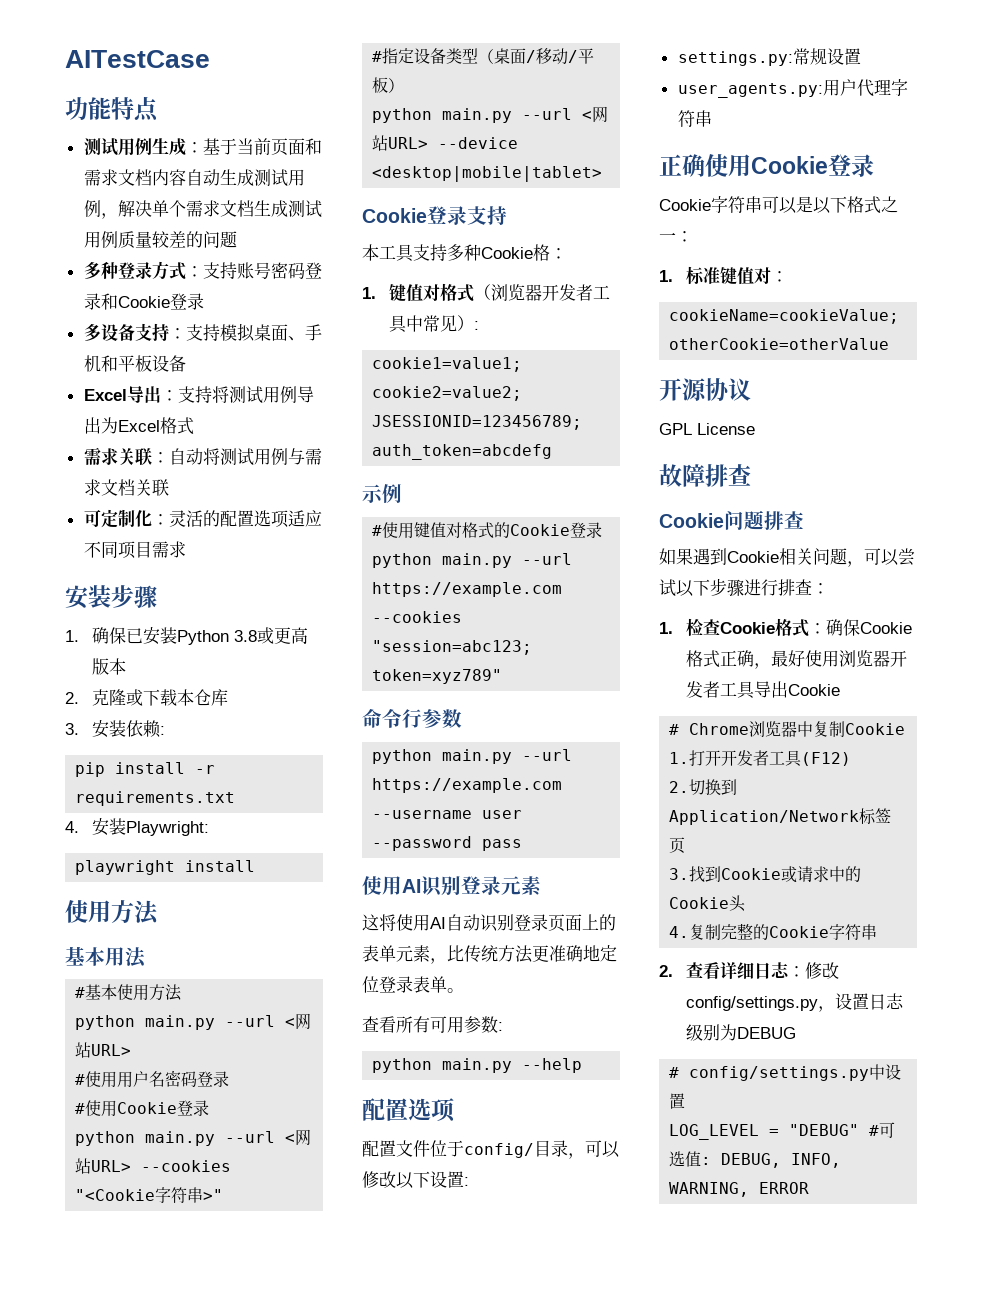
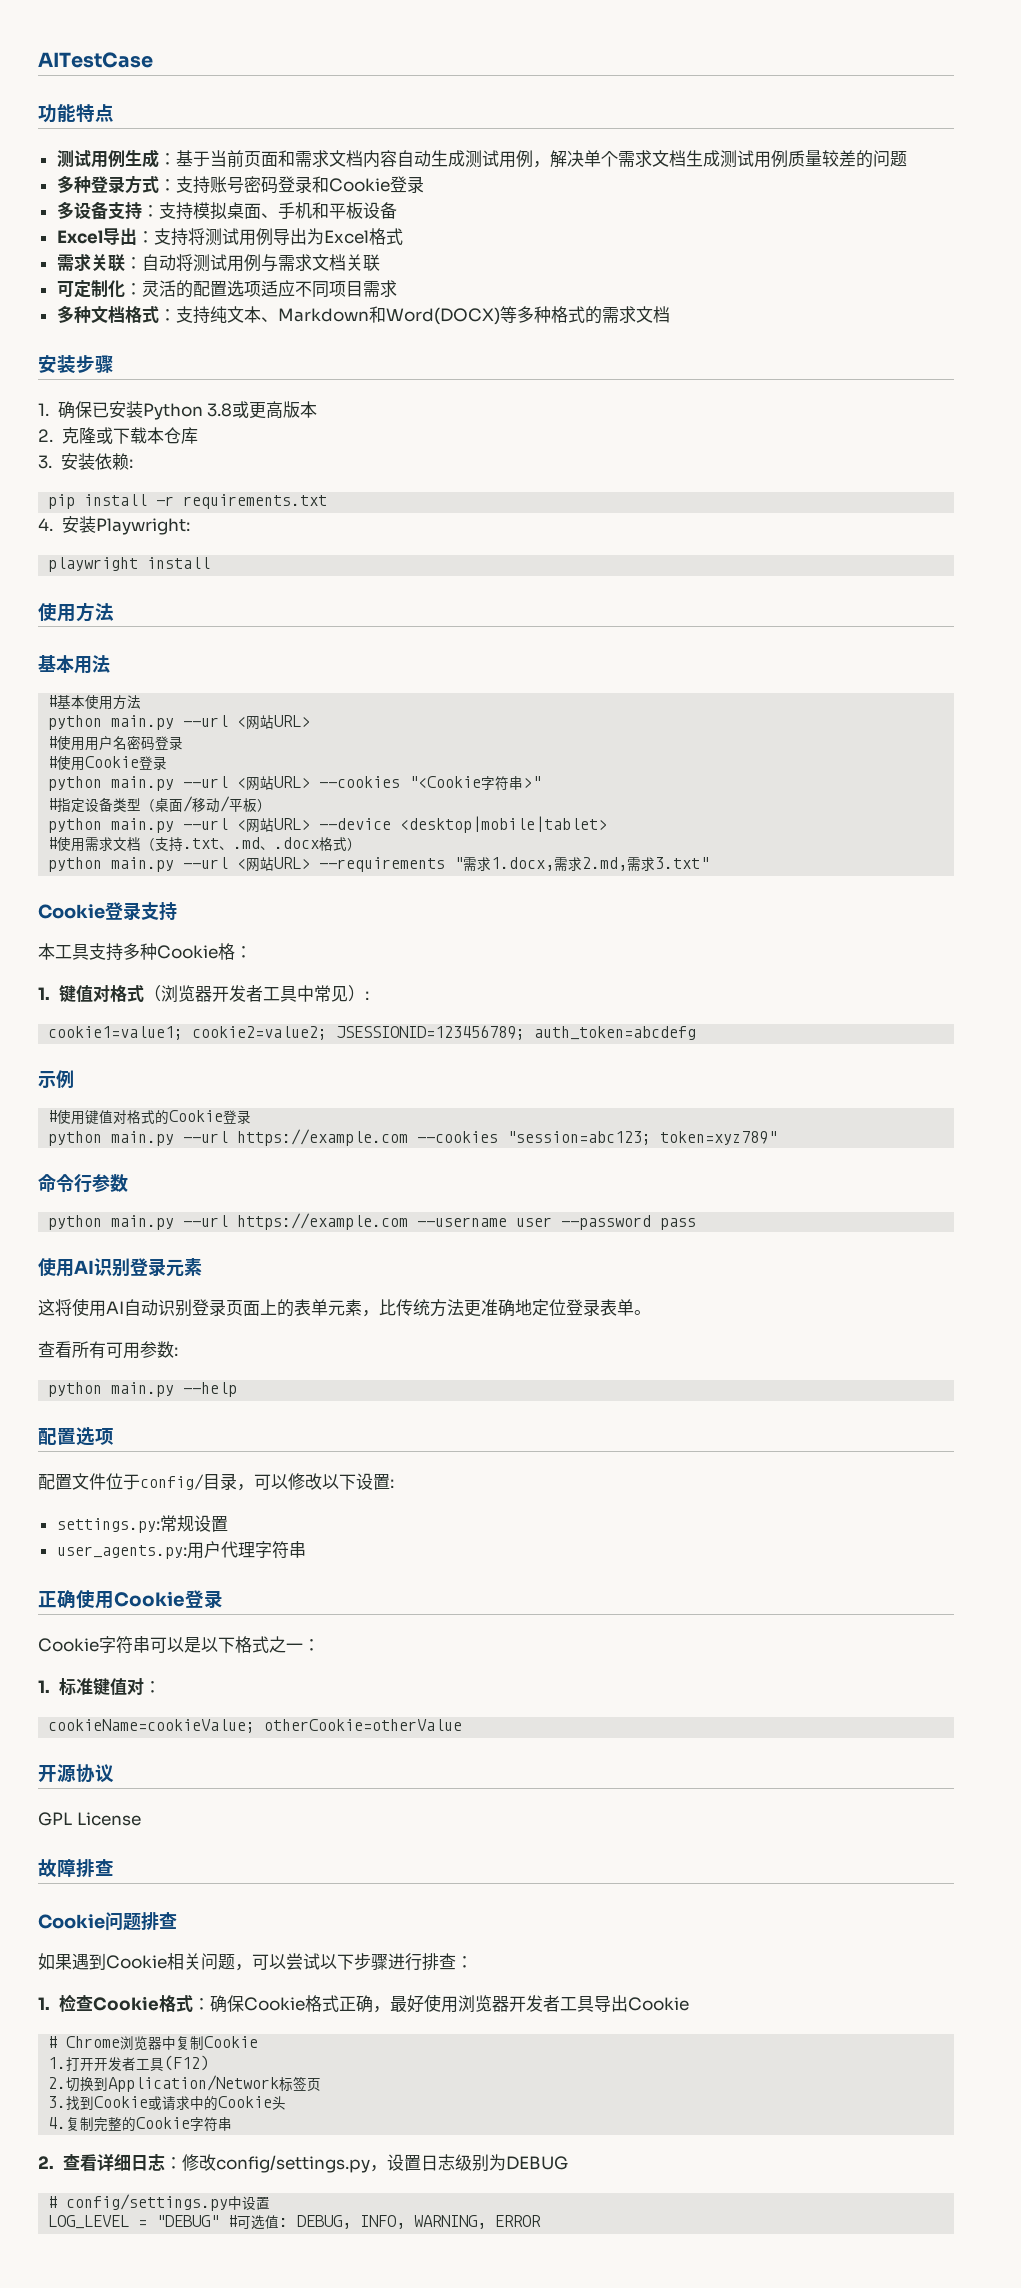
+ 多种文档格式：支持纯文本、Markdown和Word(DOCX)等多种格式的需求文档
+ #使用需求文档（支持.txt、.md、.docx格式）
+ python main.py --url <网站URL> --requirements "需求1.docx,需求2.md,需求3.txt"

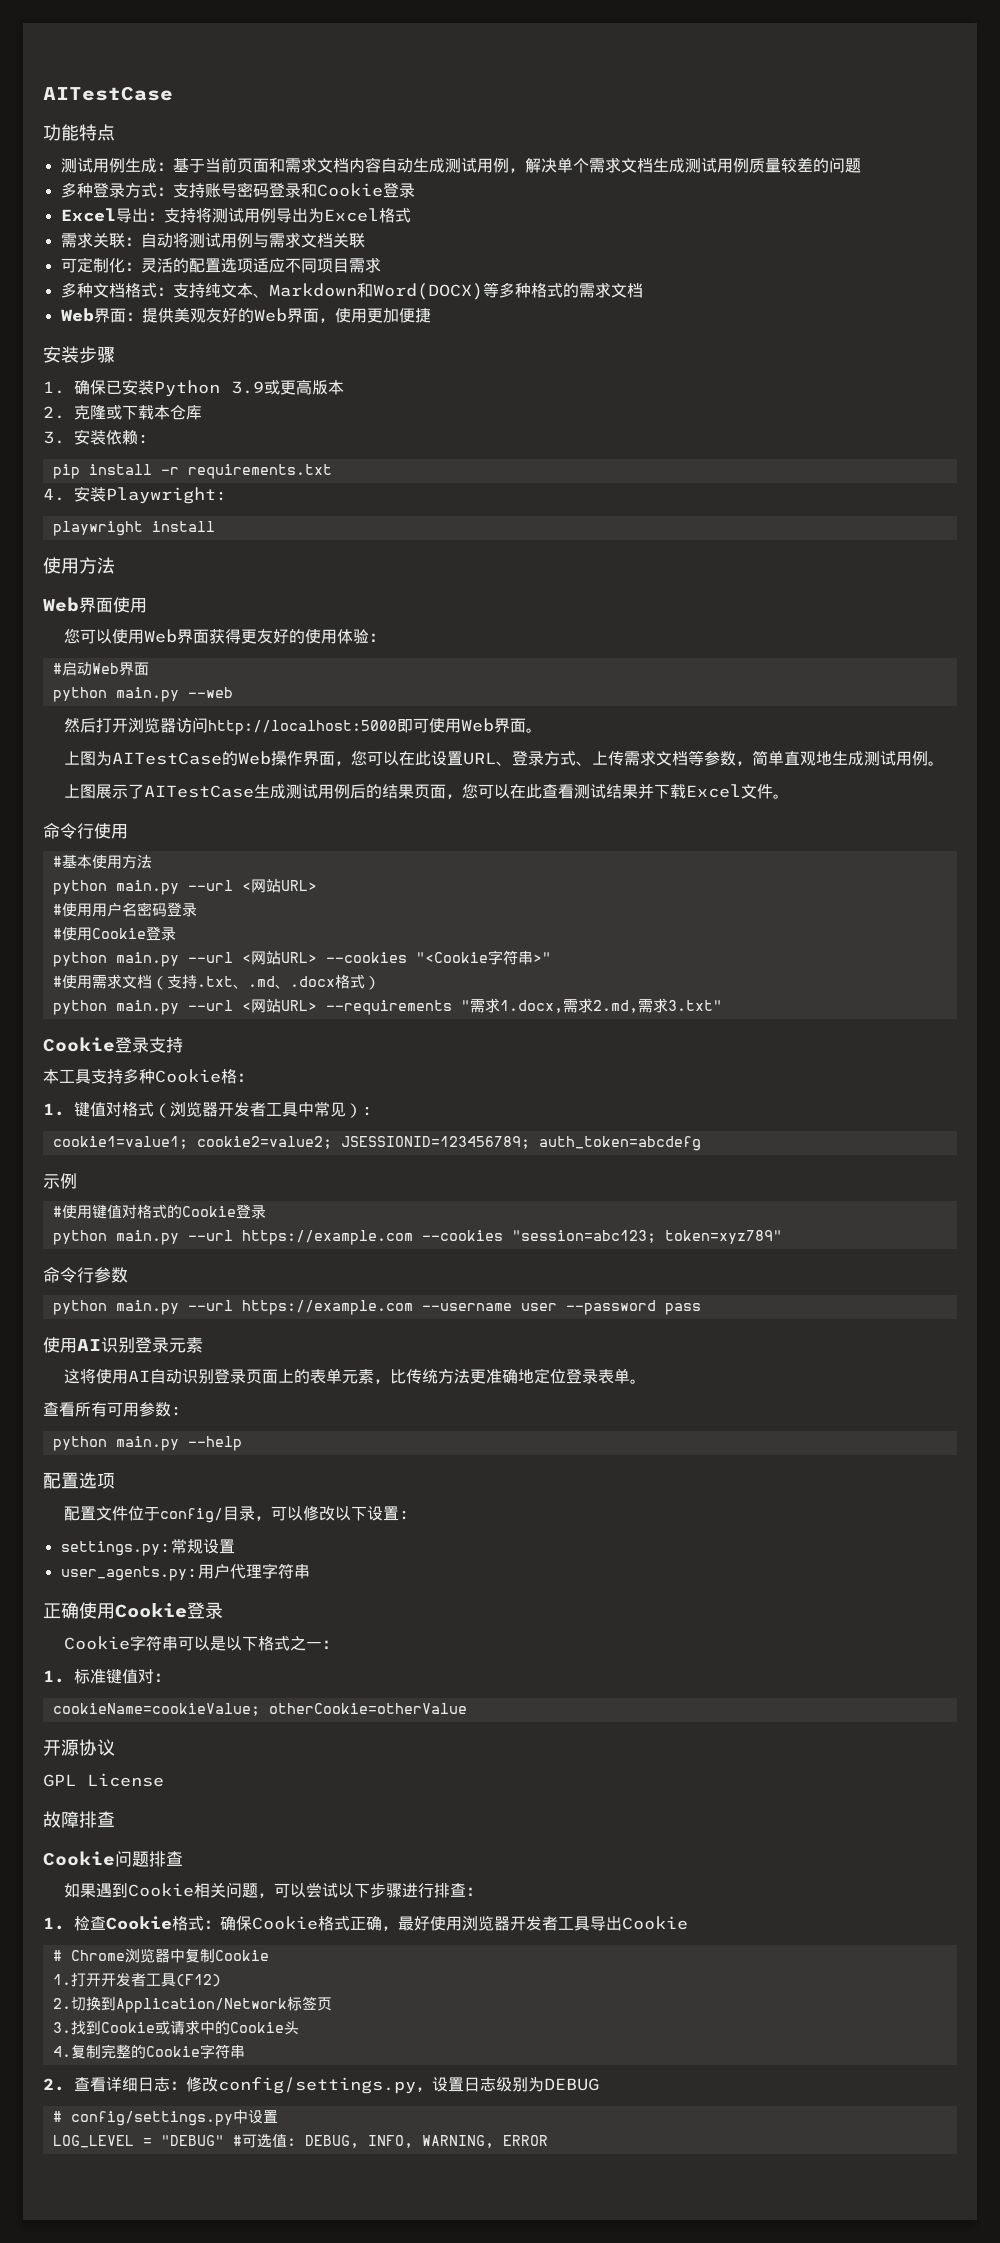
- 多设备支持：支持模拟桌面、手机和平板设备
+ Web界面：提供美观友好的Web界面，使用更加便捷
- 1.确保已安装Python 3.8或更高版本
+ 1.确保已安装Python 3.9或更高版本
- 基本用法
+ Web界面使用
+ 您可以使用Web界面获得更友好的使用体验：
+ #启动Web界面
+ python main.py --web
+ 然后打开浏览器访问http://localhost:5000即可使用Web界面。
+ 上图为AITestCase的Web操作界面，您可以在此设置URL、登录方式、上传需求文档等参数，简单直观地生成测试用例。
+ 上图展示了AITestCase生成测试用例后的结果页面，您可以在此查看测试结果并下载Excel文件。
+ 命令行使用
- #指定设备类型（桌面/移动/平板）
- python main.py --url <网站URL> --device <desktop|mobile|tablet>

